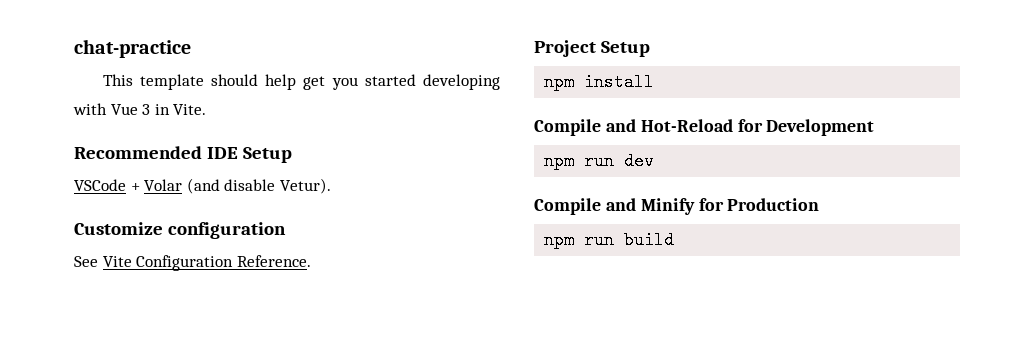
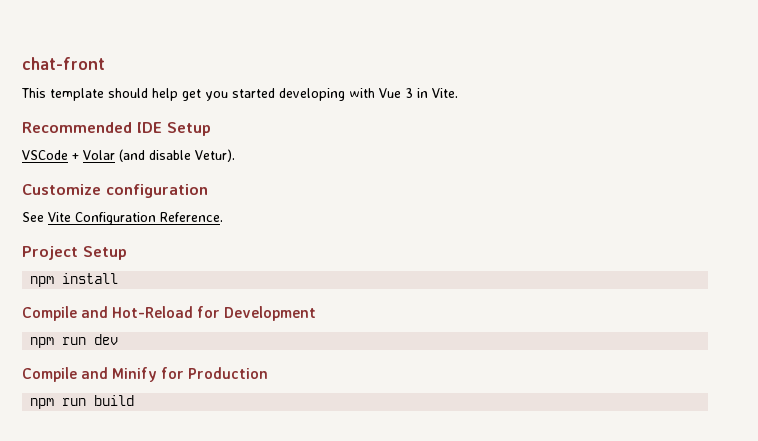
- chat-practice
+ chat-front

